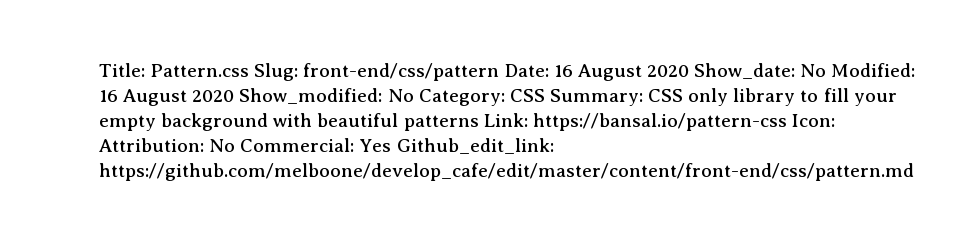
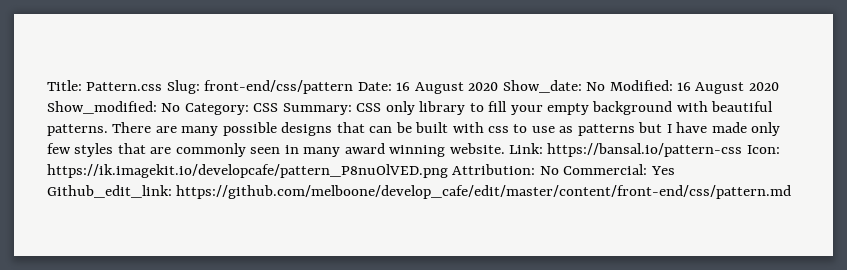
- Title: Pattern.css Slug: front-end/css/pattern Date: 16 August 2020 Show_date: No Modified: 16 August 2020 Show_modified: No Category: CSS Summary: CSS only library to fill your empty background with beautiful patterns Link: https://bansal.io/pattern-css Icon: Attribution: No Commercial: Yes Github_edit_link: https://github.com/melboone/develop_cafe/edit/master/content/front-end/css/pattern.md
+ Title: Pattern.css Slug: front-end/css/pattern Date: 16 August 2020 Show_date: No Modified: 16 August 2020 Show_modified: No Category: CSS Summary: CSS only library to fill your empty background with beautiful patterns. There are many possible designs that can be built with css to use as patterns but I have made only few styles that are commonly seen in many award winning website. Link: https://bansal.io/pattern-css Icon: https://ik.imagekit.io/developcafe/pattern_P8nuOlVED.png Attribution: No Commercial: Yes Github_edit_link: https://github.com/melboone/develop_cafe/edit/master/content/front-end/css/pattern.md

